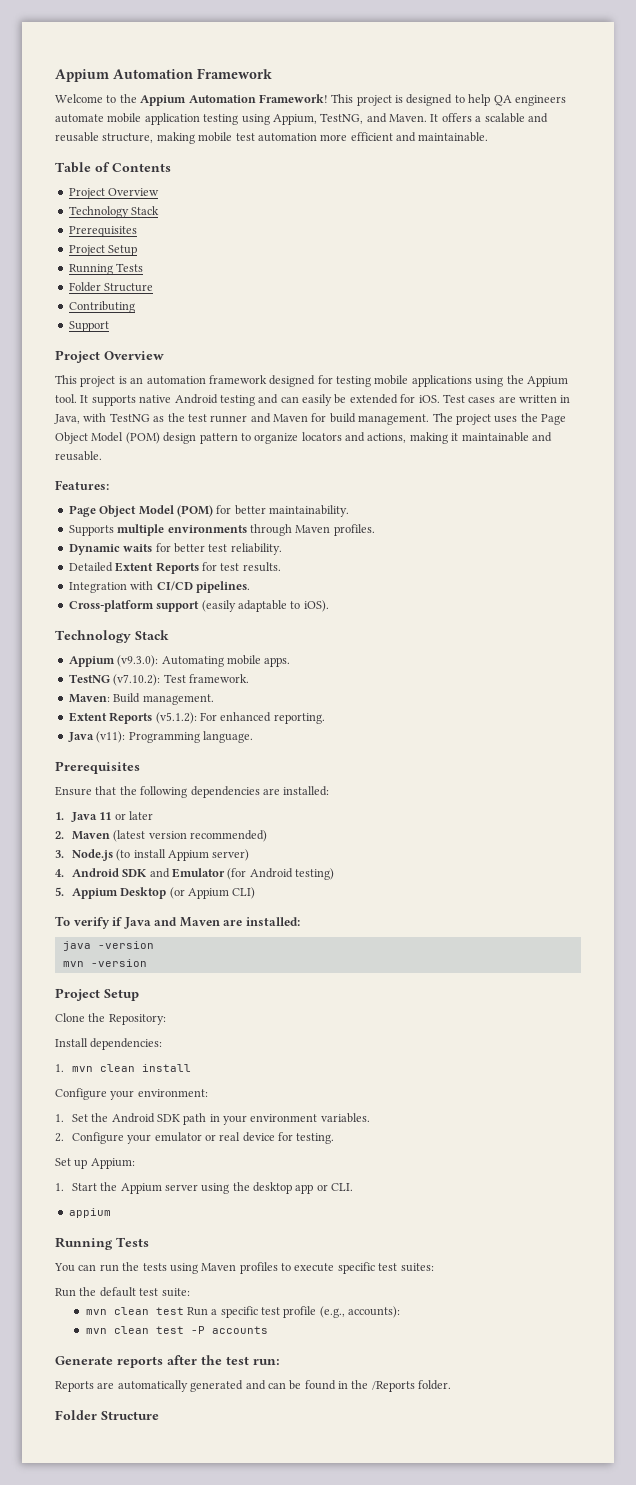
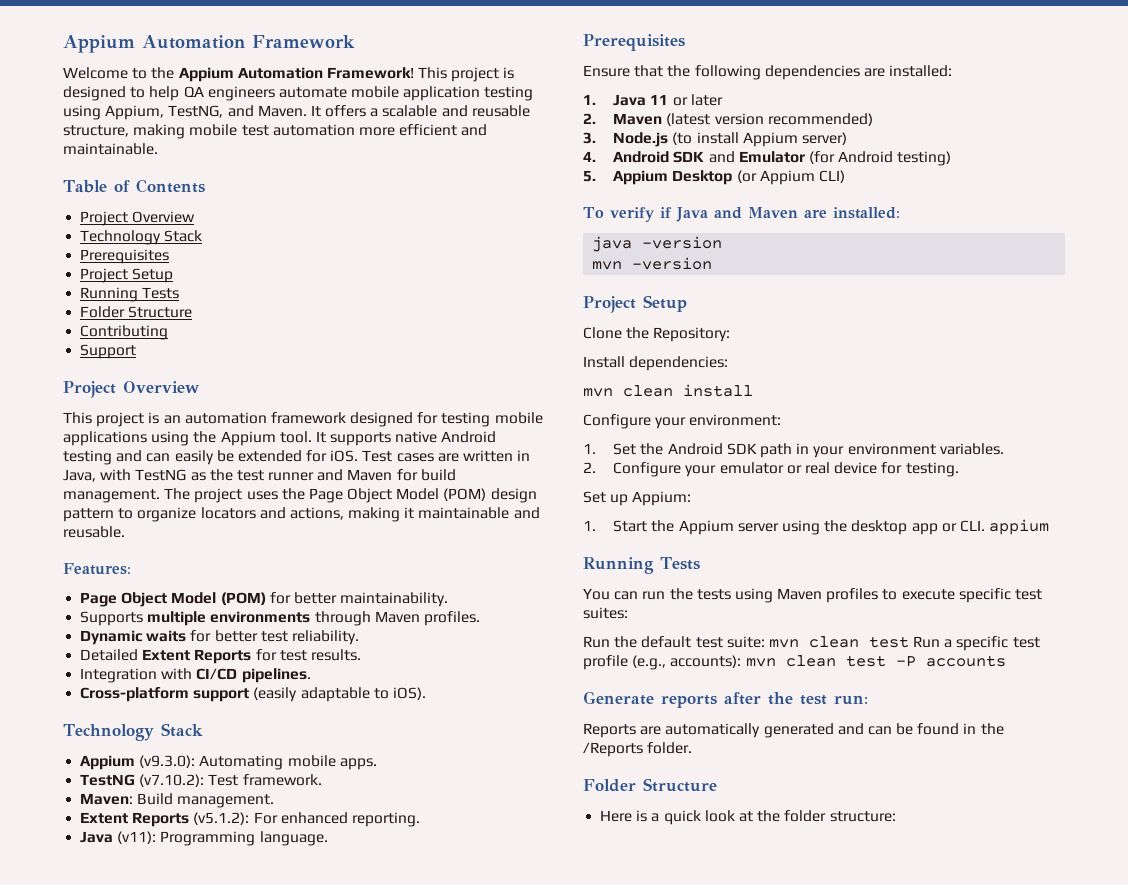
- 1. mvn clean install
+ mvn clean install
- 1. Start the Appium server using the desktop app or CLI.
- appium
+ 1. Start the Appium server using the desktop app or CLI. appium
- Run the default test suite:
- mvn clean test Run a specific test profile (e.g., accounts):
- mvn clean test -P accounts
+ Run the default test suite: mvn clean test Run a specific test profile (e.g., accounts): mvn clean test -P accounts
+ Here is a quick look at the folder structure:

